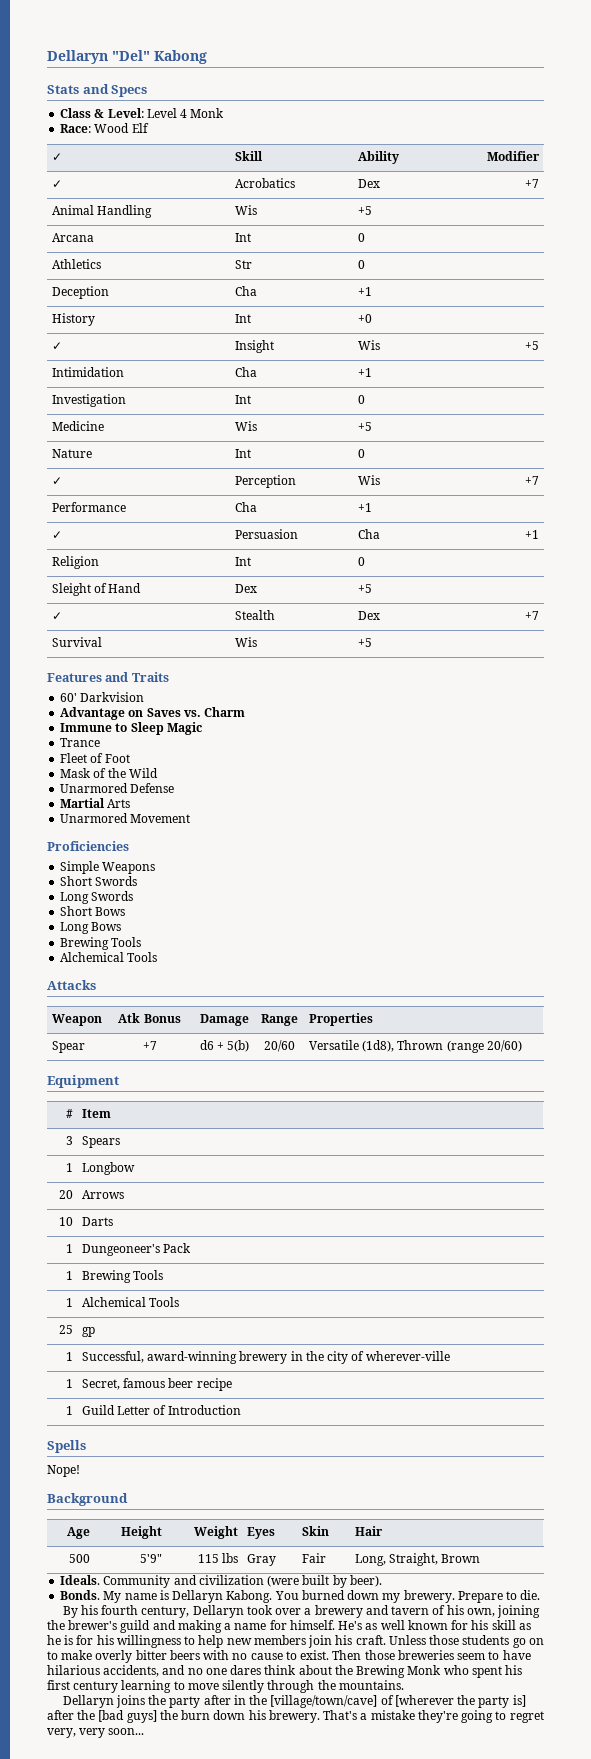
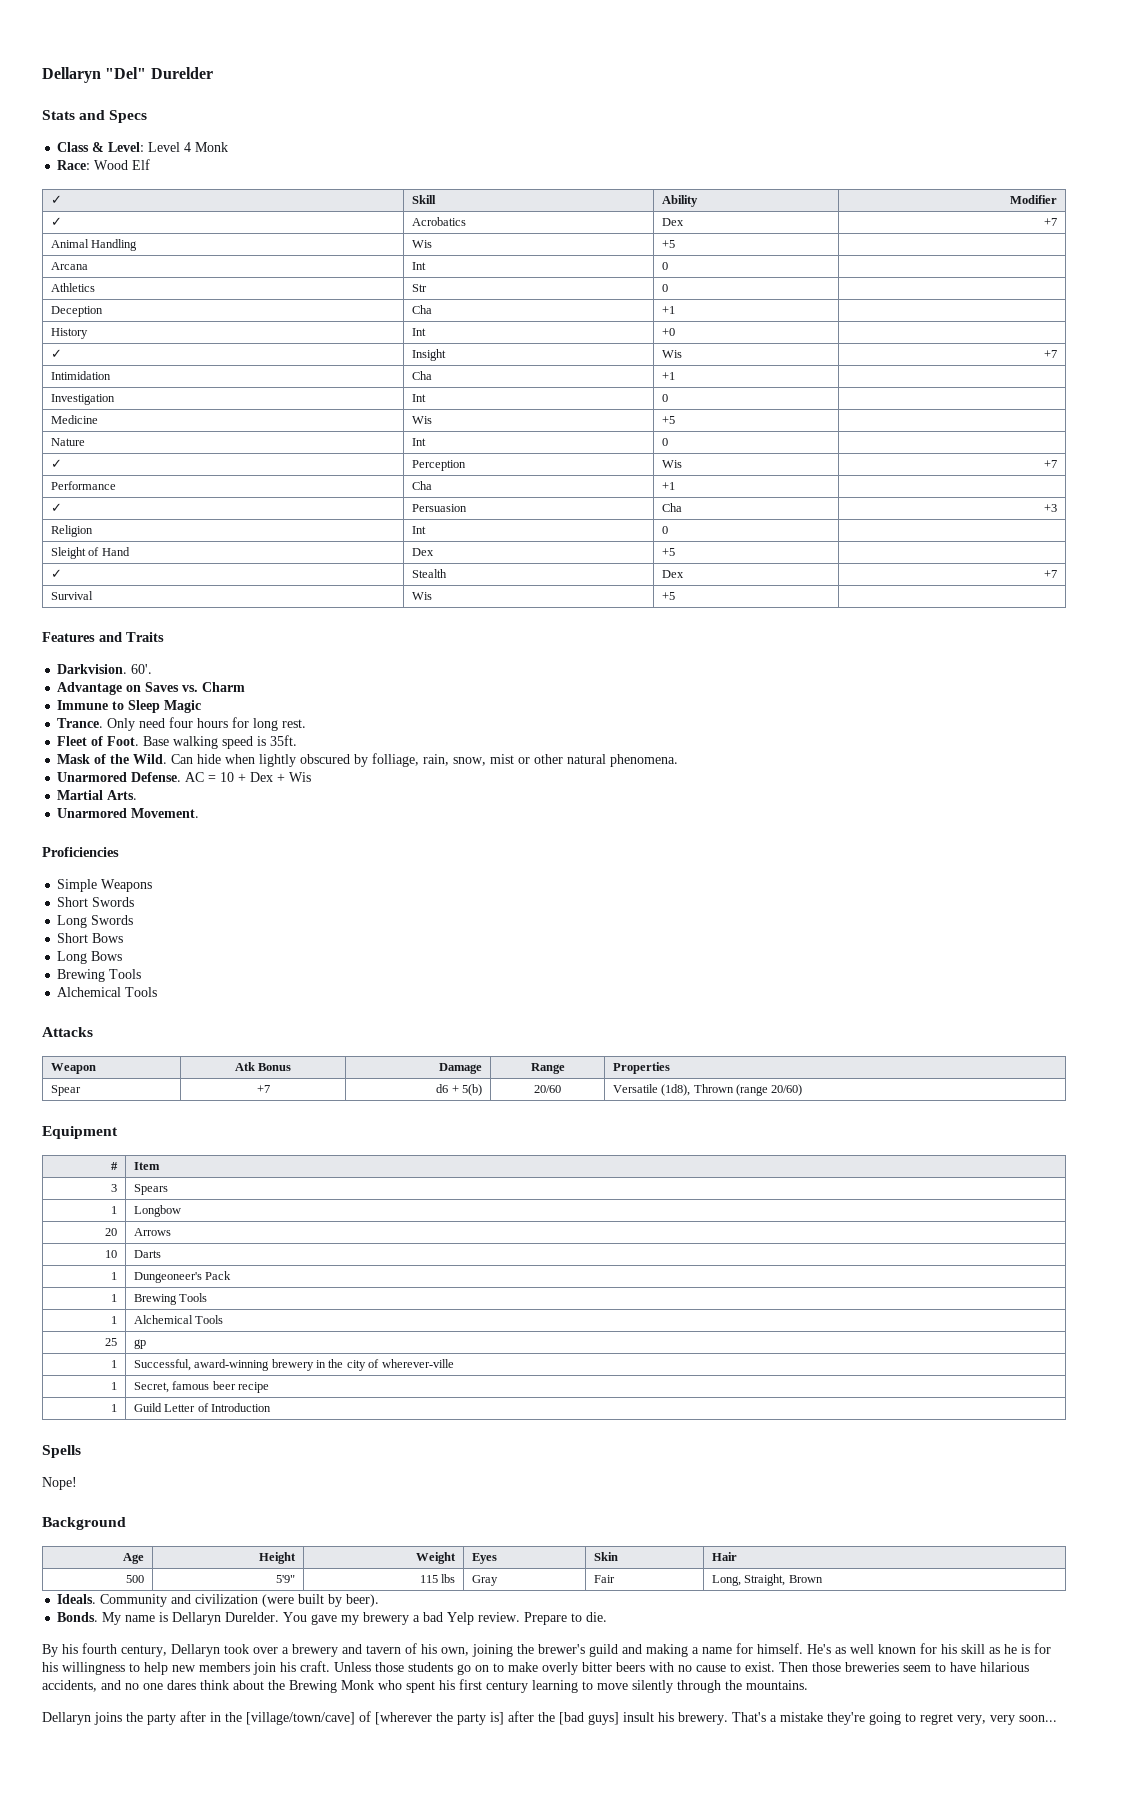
- Dellaryn "Del" Kabong
+ Dellaryn "Del" Durelder
- ✓ | Insight | Wis | +5
+ ✓ | Insight | Wis | +7
- ✓ | Persuasion | Cha | +1
+ ✓ | Persuasion | Cha | +3
- 60' Darkvision
+ Darkvision. 60'.
- Trance
- Fleet of Foot
- Mask of the Wild
- Unarmored Defense
+ Trance. Only need four hours for long rest.
+ Fleet of Foot. Base walking speed is 35ft.
+ Mask of the Wild. Can hide when lightly obscured by folliage, rain, snow, mist or other natural phenomena.
+ Unarmored Defense. AC = 10 + Dex + Wis
- Martial Arts
- Unarmored Movement
+ Martial Arts.
+ Unarmored Movement.
- My name is Dellaryn Kabong. You burned down my brewery.
+ My name is Dellaryn Durelder. You gave my brewery a bad Yelp review.
- Dellaryn joins the party after in the [village/town/cave] of [wherever the party is] after the [bad guys] the burn down his brewery.
+ Dellaryn joins the party after in the [village/town/cave] of [wherever the party is] after the [bad guys] insult his brewery.

